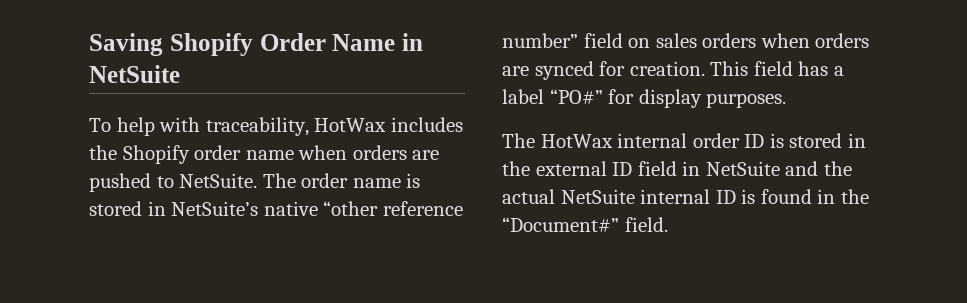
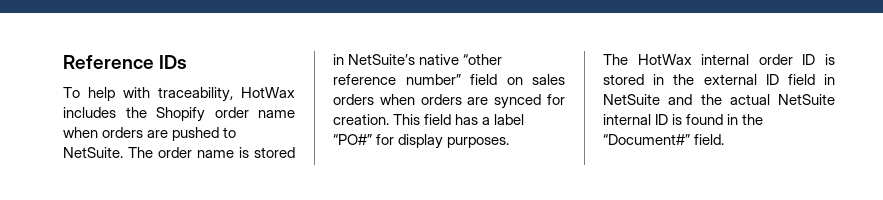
- Saving Shopify Order Name in NetSuite
+ Reference IDs

